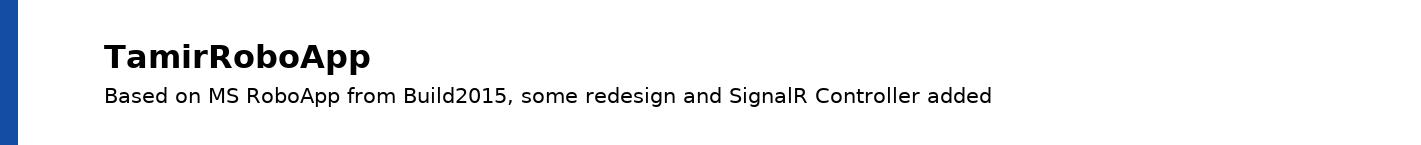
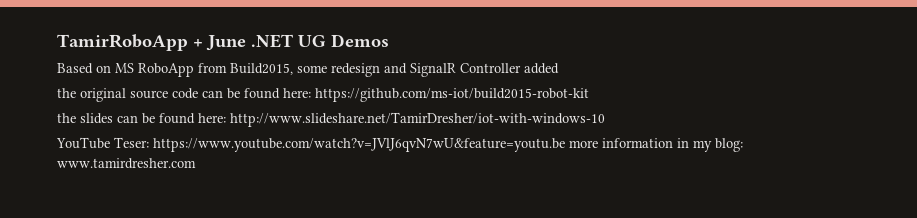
- TamirRoboApp
+ TamirRoboApp + June .NET UG Demos
+ the original source code can be found here: https://github.com/ms-iot/build2015-robot-kit
+ the slides can be found here: http://www.slideshare.net/TamirDresher/iot-with-windows-10
+ YouTube Teser: https://www.youtube.com/watch?v=JVlJ6qvN7wU&feature=youtu.be more information in my blog: www.tamirdresher.com

